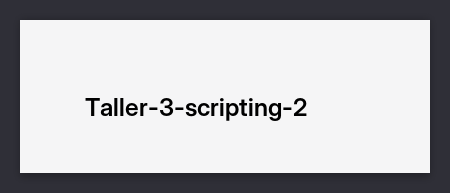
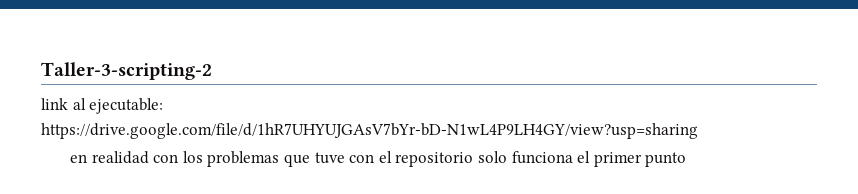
+ link al ejecutable: https://drive.google.com/file/d/1hR7UHYUJGAsV7bYr-bD-N1wL4P9LH4GY/view?usp=sharing
+ en realidad con los problemas que tuve con el repositorio solo funciona el primer punto

